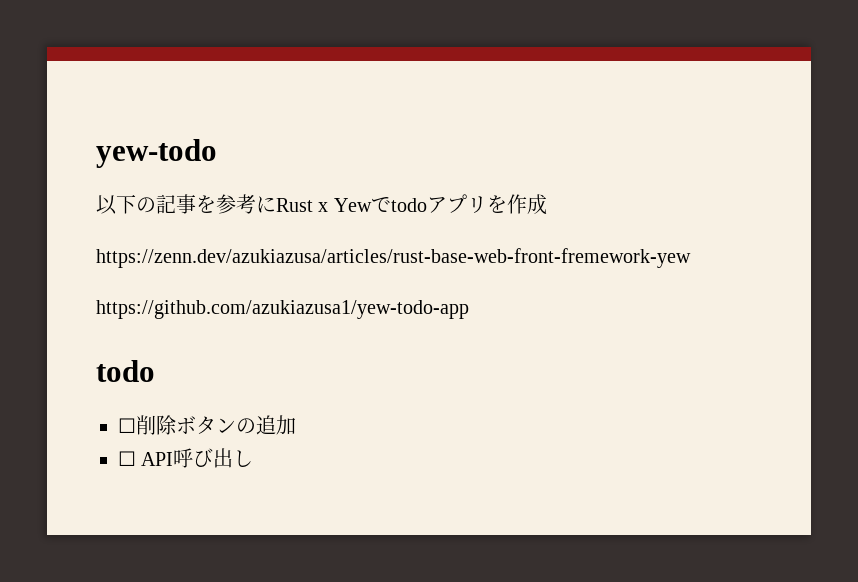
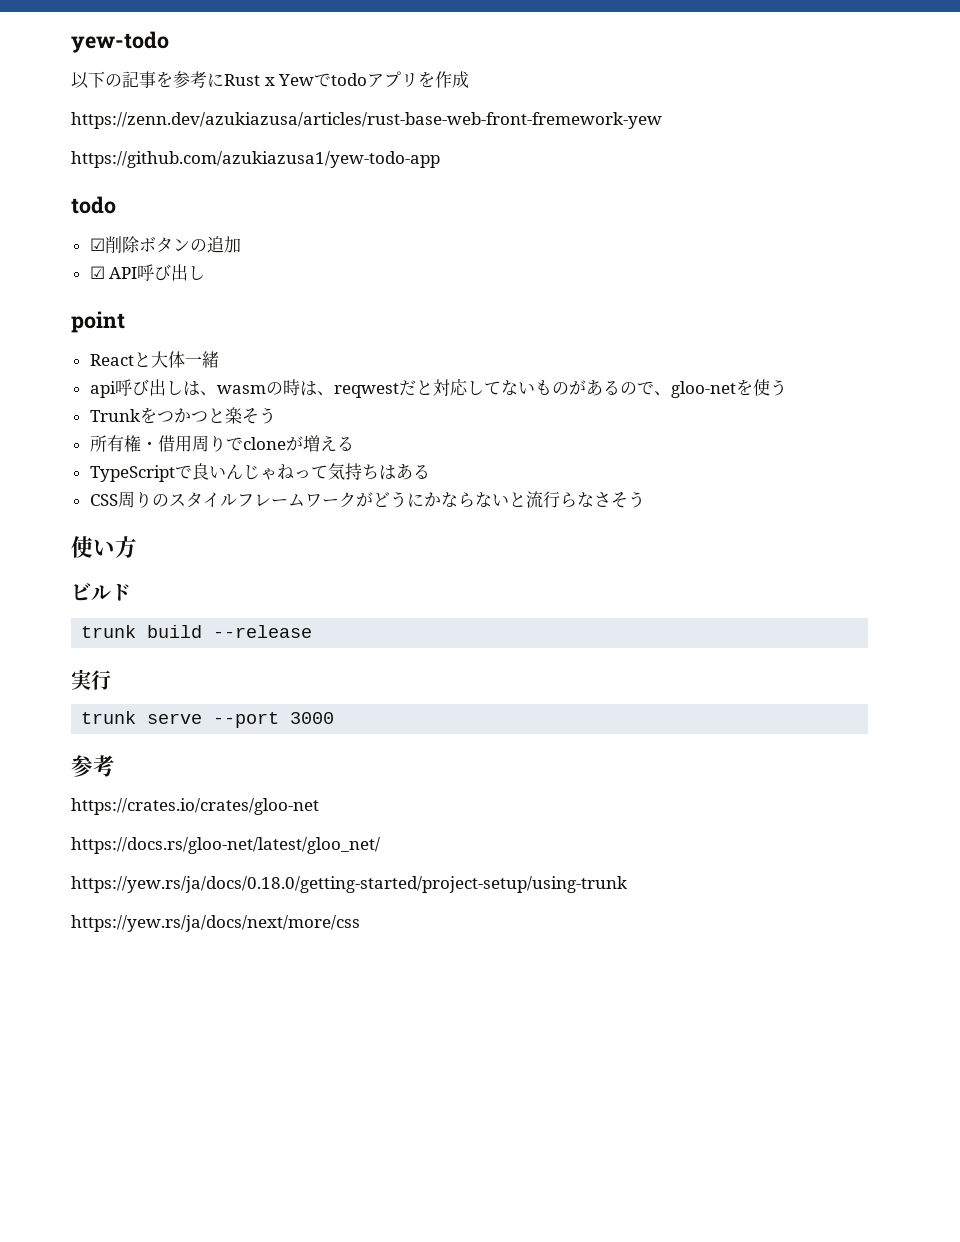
- ☐削除ボタンの追加
+ ☑削除ボタンの追加
- ☐ API呼び出し
+ ☑ API呼び出し
+ point
+ Reactと大体一緒
+ api呼び出しは、wasmの時は、reqwestだと対応してないものがあるので、gloo-netを使う
+ Trunkをつかつと楽そう
+ 所有権・借用周りでcloneが増える
+ TypeScriptで良いんじゃねって気持ちはある
+ CSS周りのスタイルフレームワークがどうにかならないと流行らなさそう
+ 使い方
+ ビルド
+ trunk build --release
+ 実行
+ trunk serve --port 3000
+ 参考
+ https://crates.io/crates/gloo-net
+ https://docs.rs/gloo-net/latest/gloo_net/
+ https://yew.rs/ja/docs/0.18.0/getting-started/project-setup/using-trunk
+ https://yew.rs/ja/docs/next/more/css

